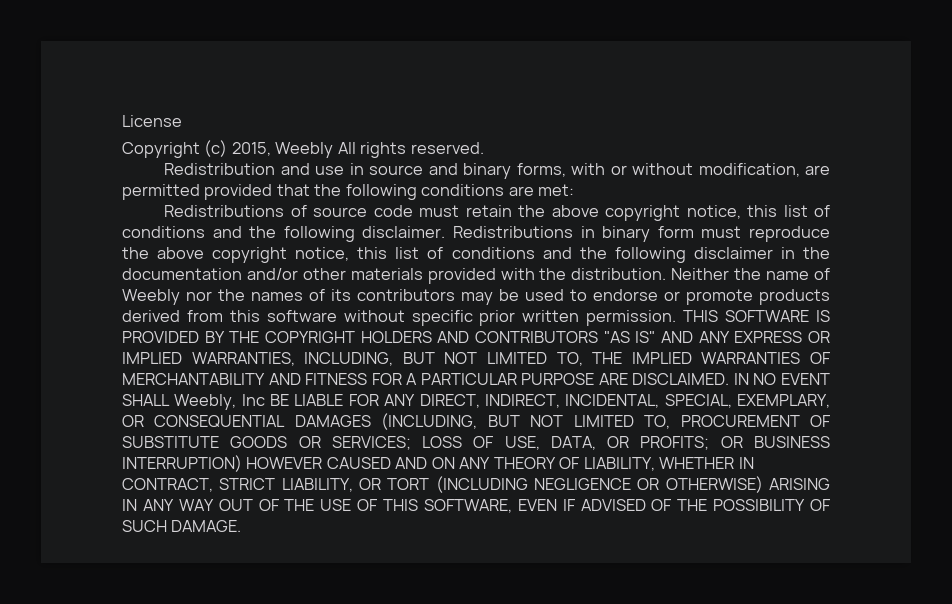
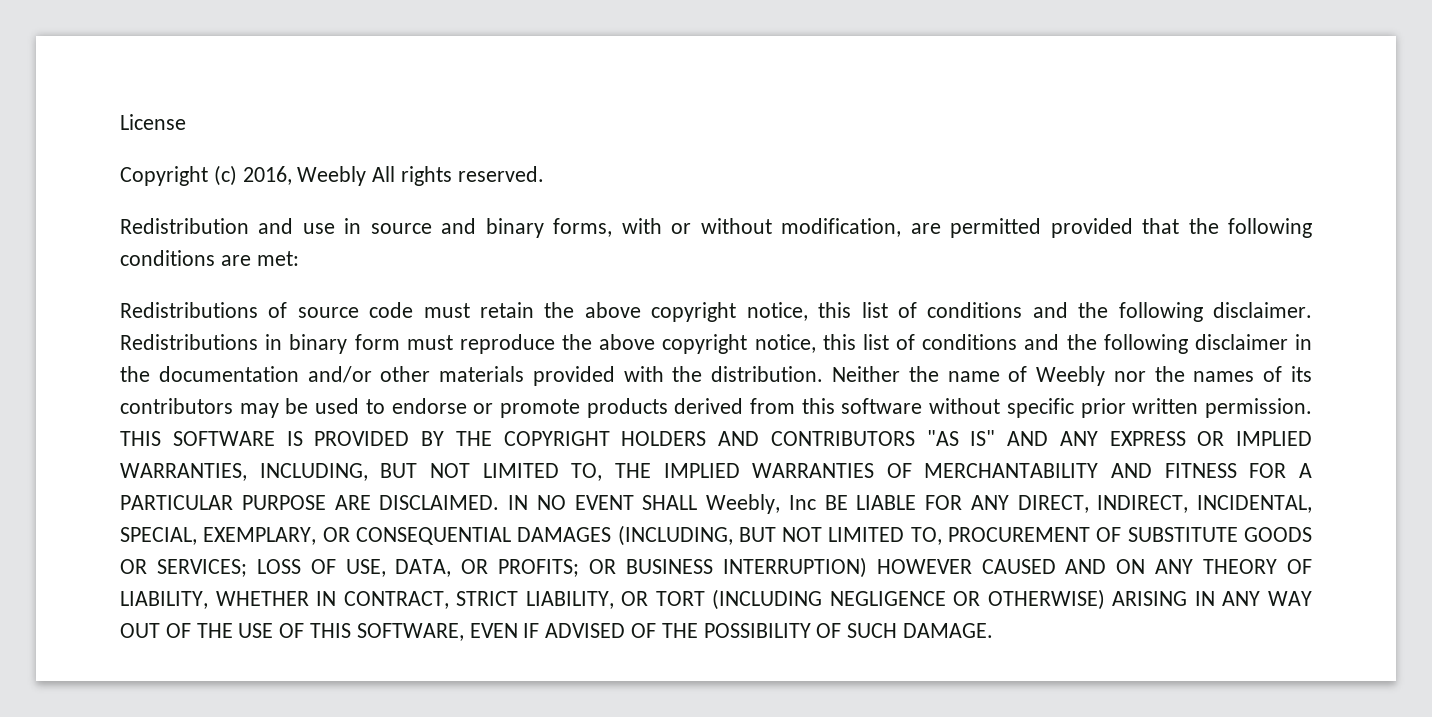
- Copyright (c) 2015, Weebly All rights reserved.
+ Copyright (c) 2016, Weebly All rights reserved.

